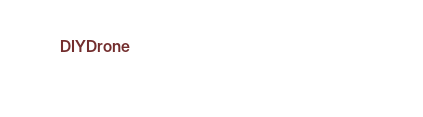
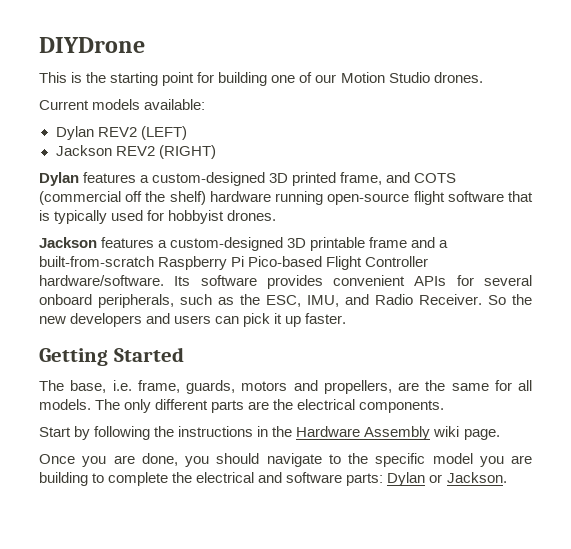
+ This is the starting point for building one of our Motion Studio drones.
+ Current models available:
+ Dylan REV2 (LEFT)
+ Jackson REV2 (RIGHT)
+ Dylan features a custom-designed 3D printed frame, and COTS (commercial off the shelf) hardware running open-source flight software that is typically used for hobbyist drones.
+ Jackson features a custom-designed 3D printable frame and a built-from-scratch Raspberry Pi Pico-based Flight Controller hardware/software. Its software provides convenient APIs for several onboard peripherals, such as the ESC, IMU, and Radio Receiver. So the new developers and users can pick it up faster.
+ Getting Started
+ The base, i.e. frame, guards, motors and propellers, are the same for all models. The only different parts are the electrical components.
+ Start by following the instructions in the Hardware Assembly wiki page.
+ Once you are done, you should navigate to the specific model you are building to complete the electrical and software parts: Dylan or Jackson.

